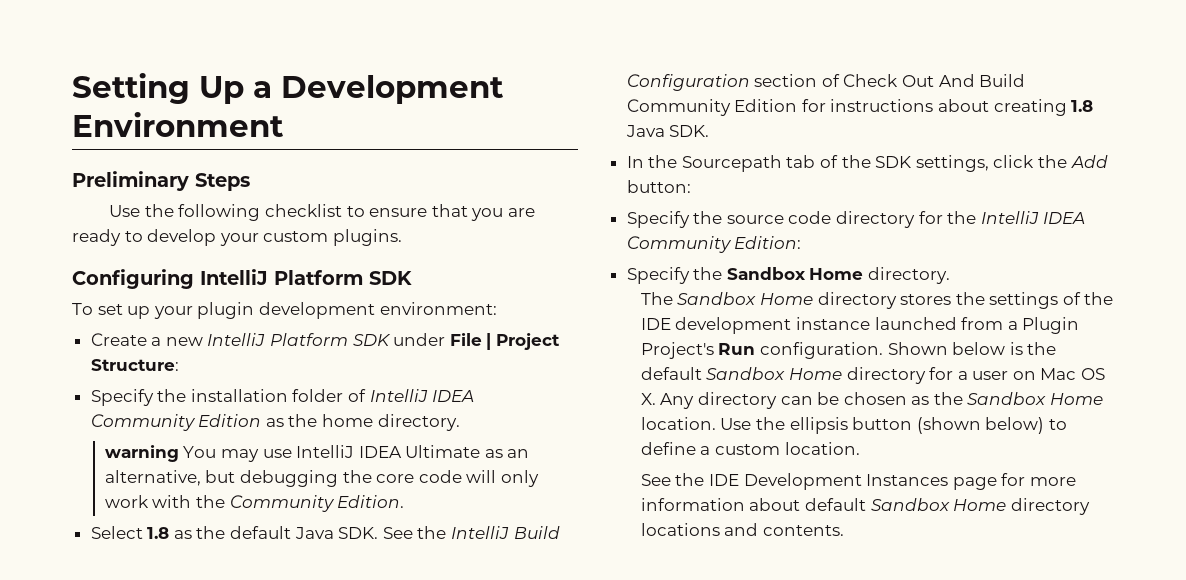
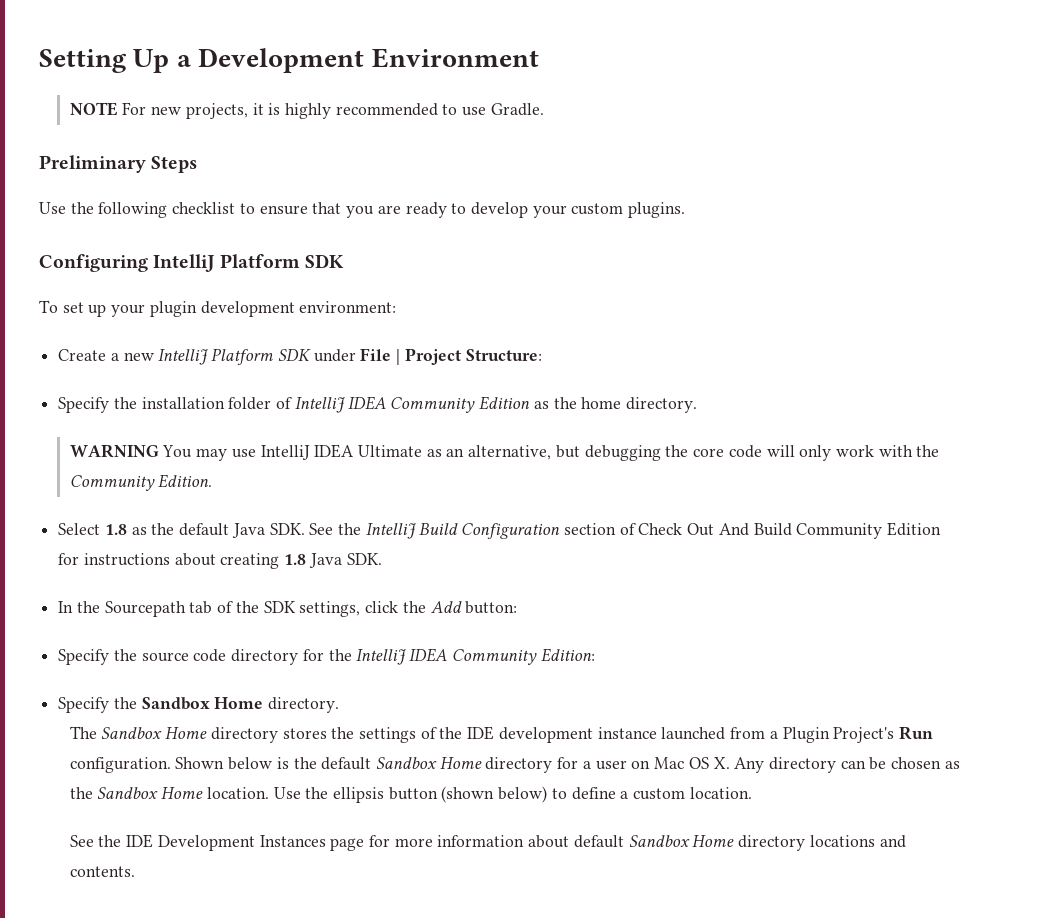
+ NOTE For new projects, it is highly recommended to use Gradle.
- warning You may use IntelliJ IDEA Ultimate as an alternative, but debugging the core code will only work with the Community Edition.
+ WARNING You may use IntelliJ IDEA Ultimate as an alternative, but debugging the core code will only work with the Community Edition.

